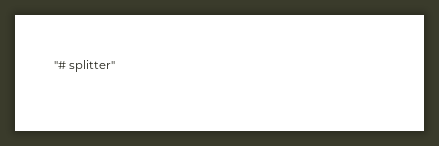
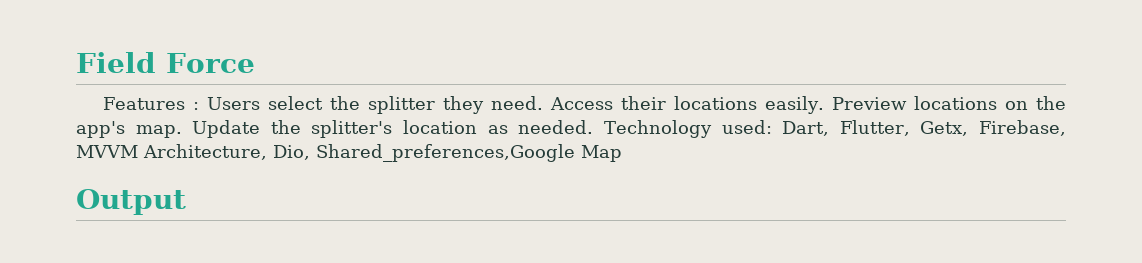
- "# splitter"
+ Field Force
+ Features : Users select the splitter they need. Access their locations easily. Preview locations on the app's map. Update the splitter's location as needed. Technology used: Dart, Flutter, Getx, Firebase, MVVM Architecture, Dio, Shared_preferences,Google Map
+ Output

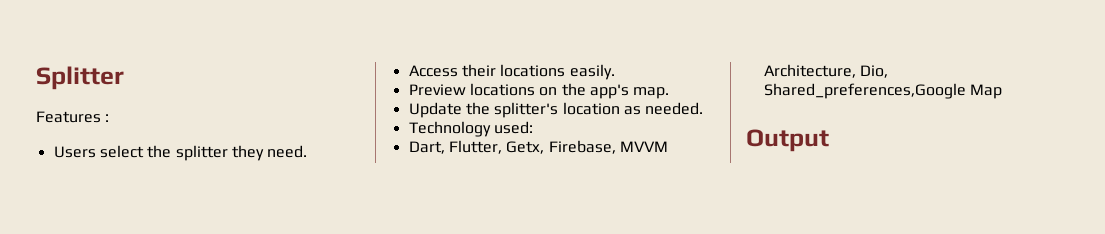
- Field Force
+ Splitter
- Features : Users select the splitter they need. Access their locations easily. Preview locations on the app's map. Update the splitter's location as needed. Technology used: Dart, Flutter, Getx, Firebase, MVVM Architecture, Dio, Shared_preferences,Google Map
+ Features :
+ Users select the splitter they need.
+ Access their locations easily.
+ Preview locations on the app's map.
+ Update the splitter's location as needed.
+ Technology used:
+ Dart, Flutter, Getx, Firebase, MVVM Architecture, Dio, Shared_preferences,Google Map

